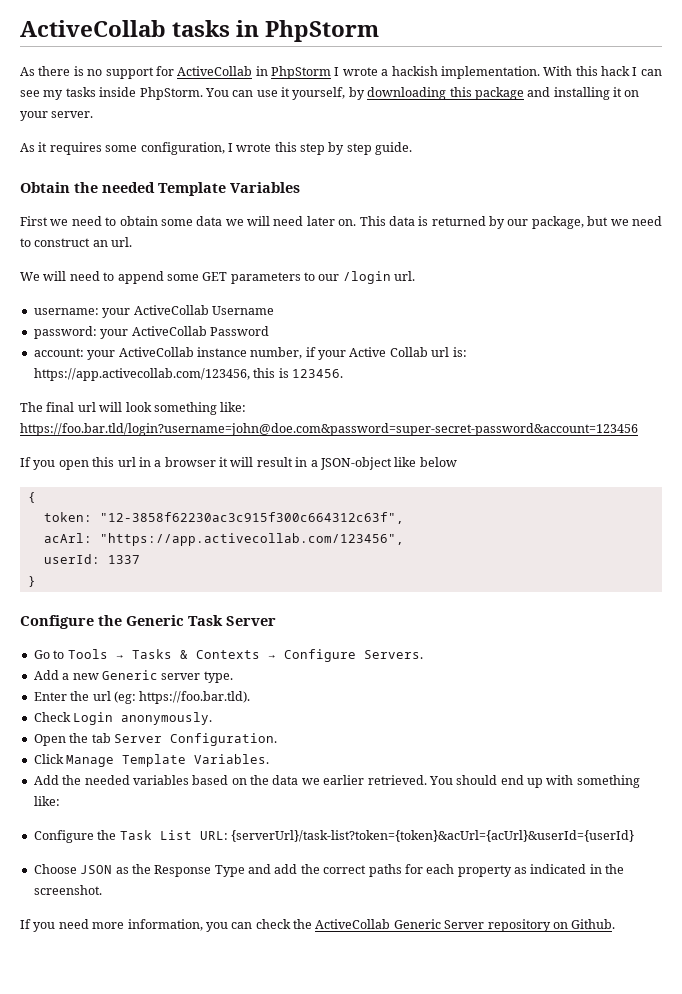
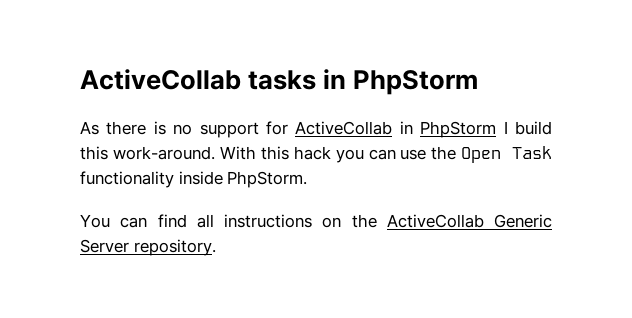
- As there is no support for ActiveCollab in PhpStorm I wrote a hackish implementation. With this hack I can see my tasks inside PhpStorm. You can use it yourself, by downloading this package and installing it on your server.
- As it requires some configuration, I wrote this step by step guide.
- Obtain the needed Template Variables
- First we need to obtain some data we will need later on. This data is returned by our package, but we need to construct an url.
- We will need to append some GET parameters to our /login url.
- username: your ActiveCollab Username
- password: your ActiveCollab Password
- account: your ActiveCollab instance number, if your Active Collab url is: https://app.activecollab.com/123456, this is 123456.
- The final url will look something like: https://foo.bar.tld/login?username=john@doe.com&password=super-secret-password&account=123456
- If you open this url in a browser it will result in a JSON-object like below
- {
- token: "12-3858f62230ac3c915f300c664312c63f",
- acArl: "https://app.activecollab.com/123456",
- userId: 1337
- }
- Configure the Generic Task Server
- Go to Tools → Tasks & Contexts → Configure Servers.
- Add a new Generic server type.
- Enter the url (eg: https://foo.bar.tld).
- Check Login anonymously.
- Open the tab Server Configuration.
- Click Manage Template Variables.
- Add the needed variables based on the data we earlier retrieved. You should end up with something like:
- Configure the Task List URL: {serverUrl}/task-list?token={token}&acUrl={acUrl}&userId={userId}
- Choose JSON as the Response Type and add the correct paths for each property as indicated in the screenshot.
- If you need more information, you can check the ActiveCollab Generic Server repository on Github.
+ As there is no support for ActiveCollab in PhpStorm I build this work-around. With this hack you can use the Open Task functionality inside PhpStorm.
+ You can find all instructions on the ActiveCollab Generic Server repository.

